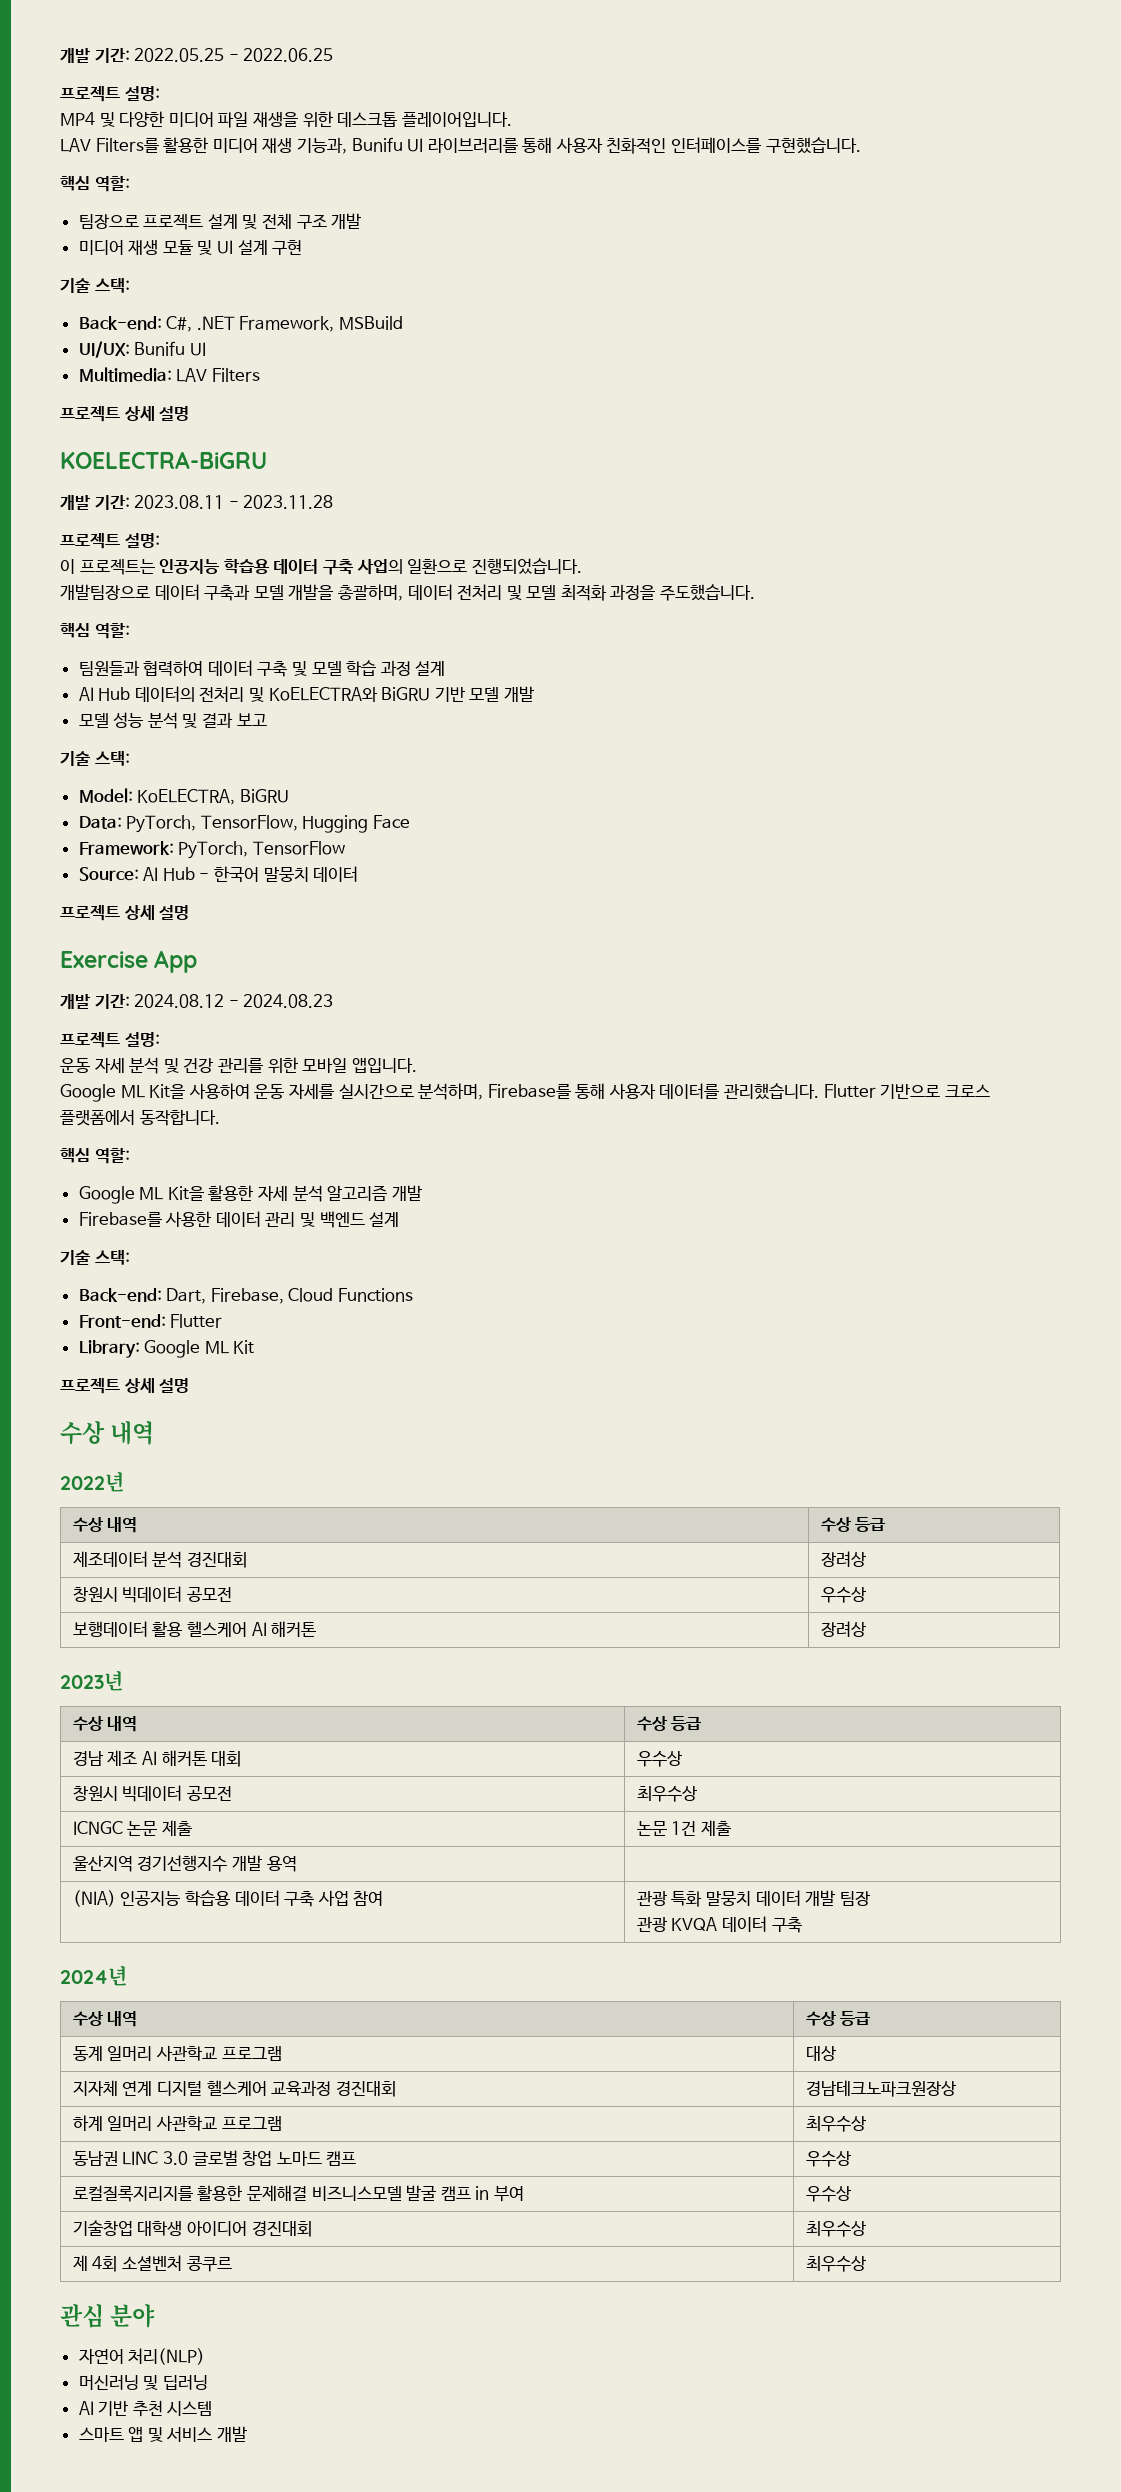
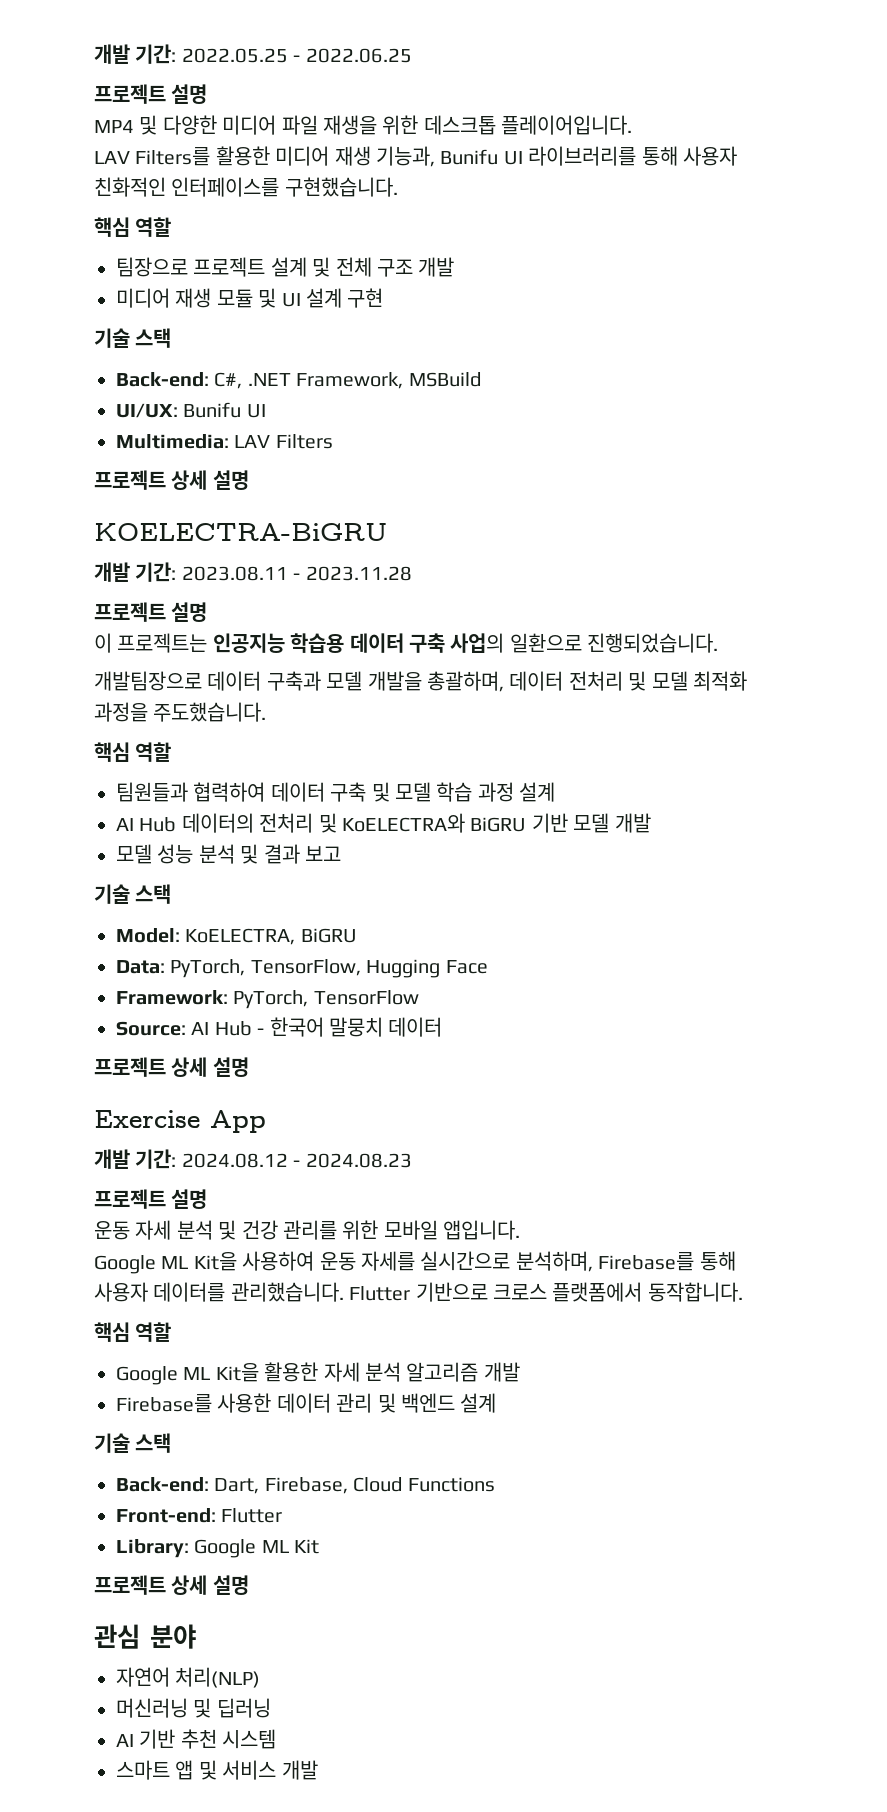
  개발 기간: 2022.05.25 - 2022.06.25
- 프로젝트 설명:
+ 프로젝트 설명
  LAV Filters를 활용한 미디어 재생 기능과, Bunifu UI 라이브러리를 통해 사용자 친화적인 인터페이스를 구현했습니다.
- 핵심 역할:
+ 핵심 역할
  미디어 재생 모듈 및 UI 설계 구현
- 기술 스택:
+ 기술 스택
  개발 기간: 2023.08.11 - 2023.11.28
- 프로젝트 설명:
+ 프로젝트 설명
  개발팀장으로 데이터 구축과 모델 개발을 총괄하며, 데이터 전처리 및 모델 최적화 과정을 주도했습니다.
- 핵심 역할:
+ 핵심 역할
  모델 성능 분석 및 결과 보고
- 기술 스택:
+ 기술 스택
  개발 기간: 2024.08.12 - 2024.08.23
- 프로젝트 설명:
+ 프로젝트 설명
  Flutter 기반으로 크로스 플랫폼에서 동작합니다.
- 핵심 역할:
+ 핵심 역할
  Firebase를 사용한 데이터 관리 및 백엔드 설계
- 기술 스택:
+ 기술 스택
  Library: Google ML Kit
  프로젝트 상세 설명
- 수상 내역
- 2022년
- 수상 내역 | 수상 등급
- 제조데이터 분석 경진대회 | 장려상
- 창원시 빅데이터 공모전 | 우수상
- 보행데이터 활용 헬스케어 AI 해커톤 | 장려상
- 2023년
- 수상 내역 | 수상 등급
- 경남 제조 AI 해커톤 대회 | 우수상
- 창원시 빅데이터 공모전 | 최우수상
- ICNGC 논문 제출 | 논문 1건 제출
- 울산지역 경기선행지수 개발 용역 |
- (NIA) 인공지능 학습용 데이터 구축 사업 참여 | 관광 특화 말뭉치 데이터 개발 팀장
- 관광 KVQA 데이터 구축
- 2024년
- 수상 내역 | 수상 등급
- 동계 일머리 사관학교 프로그램 | 대상
- 지자체 연계 디지털 헬스케어 교육과정 경진대회 | 경남테크노파크원장상
- 하계 일머리 사관학교 프로그램 | 최우수상
- 동남권 LINC 3.0 글로벌 창업 노마드 캠프 | 우수상
- 로컬질록지리지를 활용한 문제해결 비즈니스모델 발굴 캠프 in 부여 | 우수상
- 기술창업 대학생 아이디어 경진대회 | 최우수상
- 제 4회 소셜벤처 콩쿠르 | 최우수상

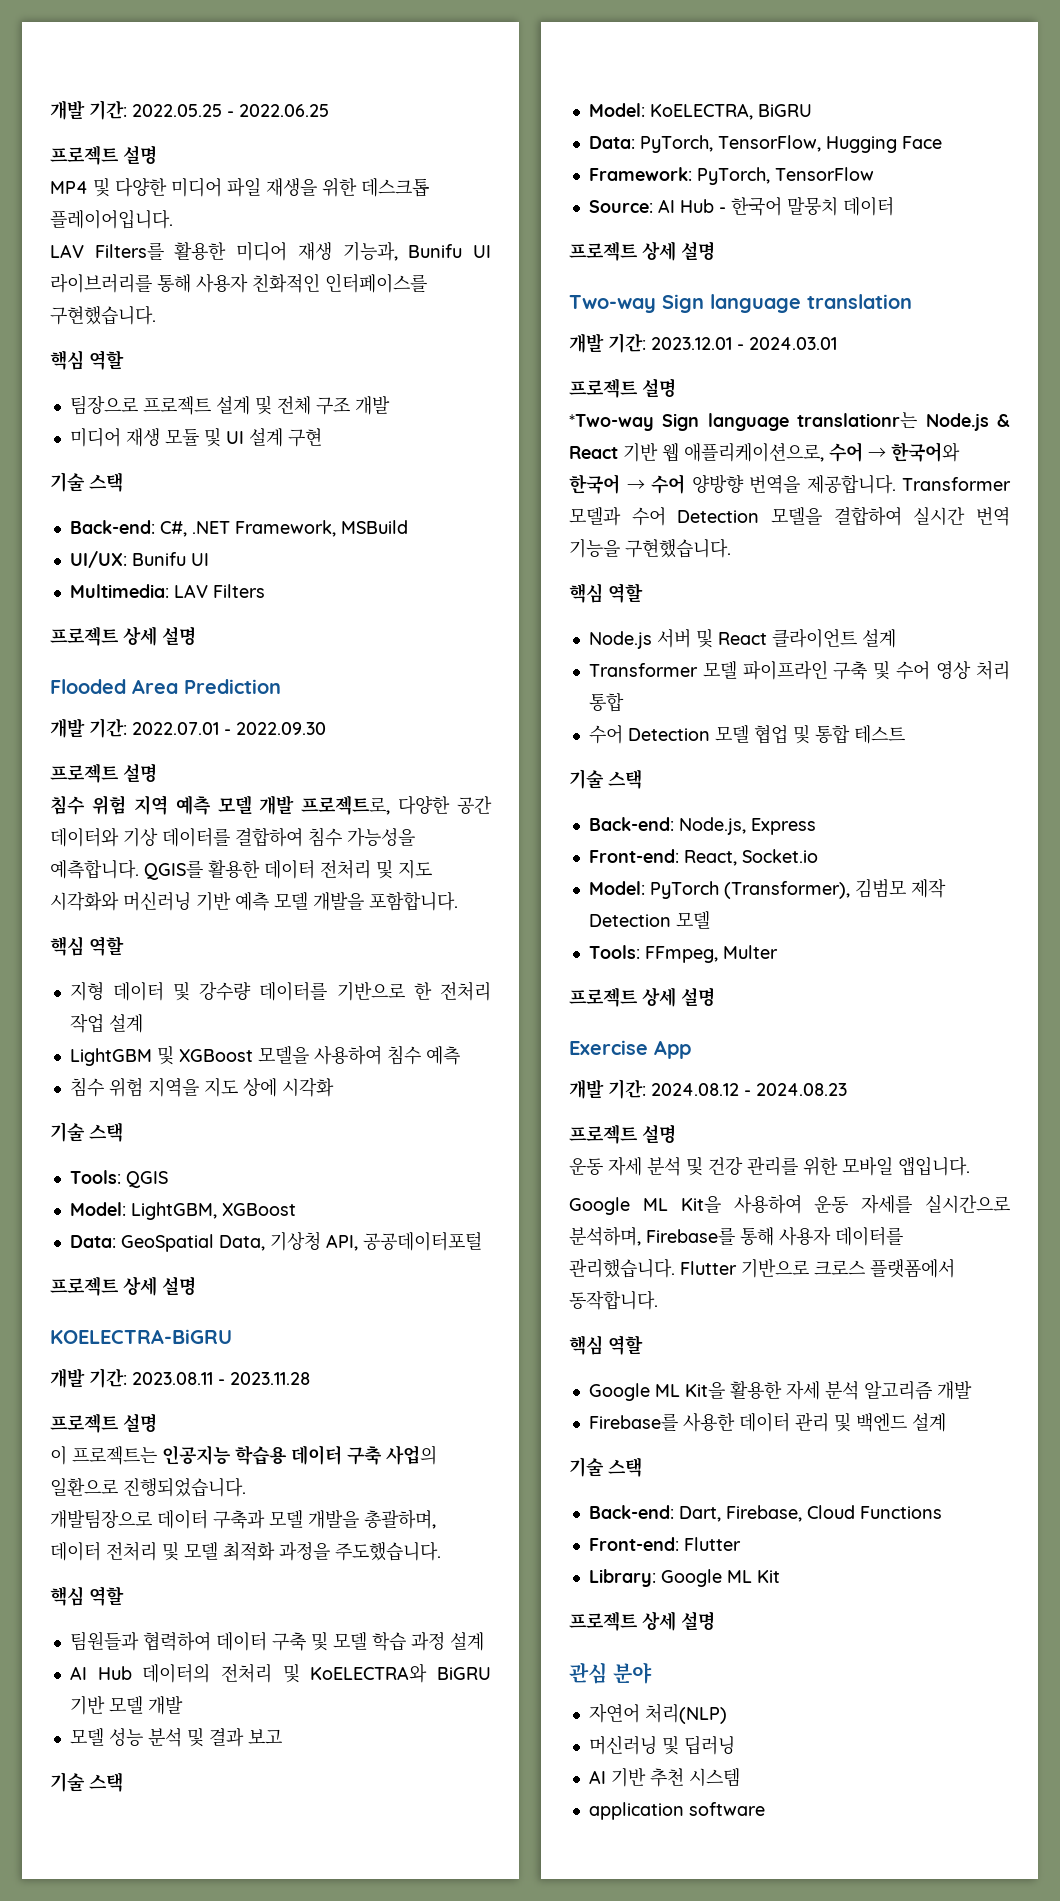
+ Flooded Area Prediction
+ 개발 기간: 2022.07.01 - 2022.09.30
+ 프로젝트 설명
+ 침수 위험 지역 예측 모델 개발 프로젝트로, 다양한 공간 데이터와 기상 데이터를 결합하여 침수 가능성을 예측합니다. QGIS를 활용한 데이터 전처리 및 지도 시각화와 머신러닝 기반 예측 모델 개발을 포함합니다.
+ 핵심 역할
+ 지형 데이터 및 강수량 데이터를 기반으로 한 전처리 작업 설계
+ LightGBM 및 XGBoost 모델을 사용하여 침수 예측
+ 침수 위험 지역을 지도 상에 시각화
+ 기술 스택
+ Tools: QGIS
+ Model: LightGBM, XGBoost
+ Data: GeoSpatial Data, 기상청 API, 공공데이터포털
+ 프로젝트 상세 설명
+ Two-way Sign language translation
+ 개발 기간: 2023.12.01 - 2024.03.01
+ 프로젝트 설명
+ *Two-way Sign language translationr는 Node.js & React 기반 웹 애플리케이션으로, 수어 → 한국어와 한국어 → 수어 양방향 번역을 제공합니다. Transformer 모델과 수어 Detection 모델을 결합하여 실시간 번역 기능을 구현했습니다.
+ 핵심 역할
+ Node.js 서버 및 React 클라이언트 설계
+ Transformer 모델 파이프라인 구축 및 수어 영상 처리 통합
+ 수어 Detection 모델 협업 및 통합 테스트
+ 기술 스택
+ Back-end: Node.js, Express
+ Front-end: React, Socket.io
+ Model: PyTorch (Transformer), 김범모 제작 Detection 모델
+ Tools: FFmpeg, Multer
+ 프로젝트 상세 설명
- 스마트 앱 및 서비스 개발
+ application software

